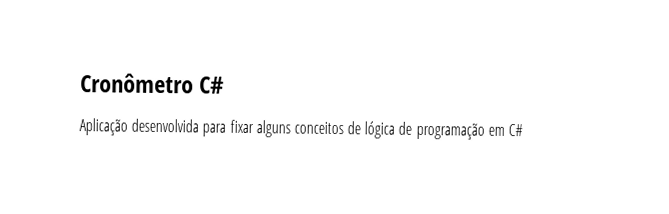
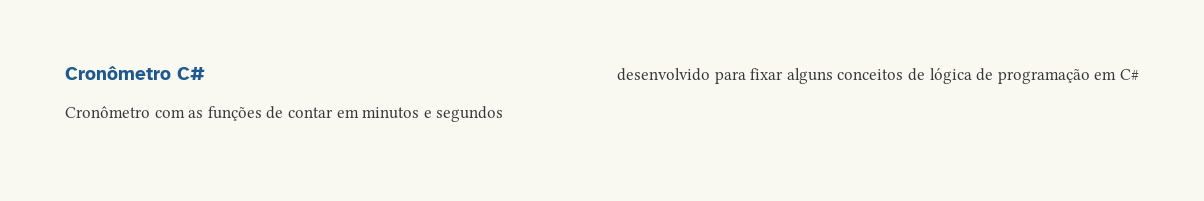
- Aplicação desenvolvida para fixar alguns conceitos de lógica de programação em C#
+ Cronômetro com as funções de contar em minutos e segundos desenvolvido para fixar alguns conceitos de lógica de programação em C#

